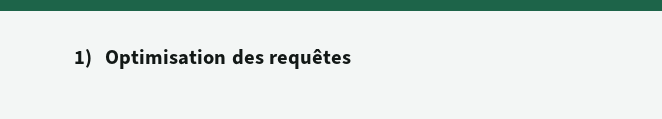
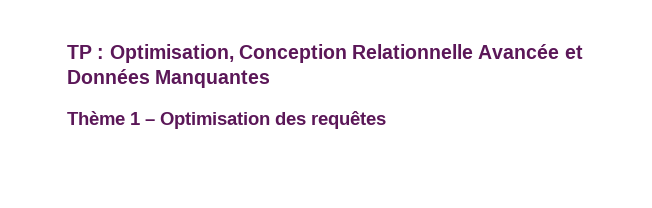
- 1) Optimisation des requêtes
+ TP : Optimisation, Conception Relationnelle Avancée et Données Manquantes
+ Thème 1 – Optimisation des requêtes

